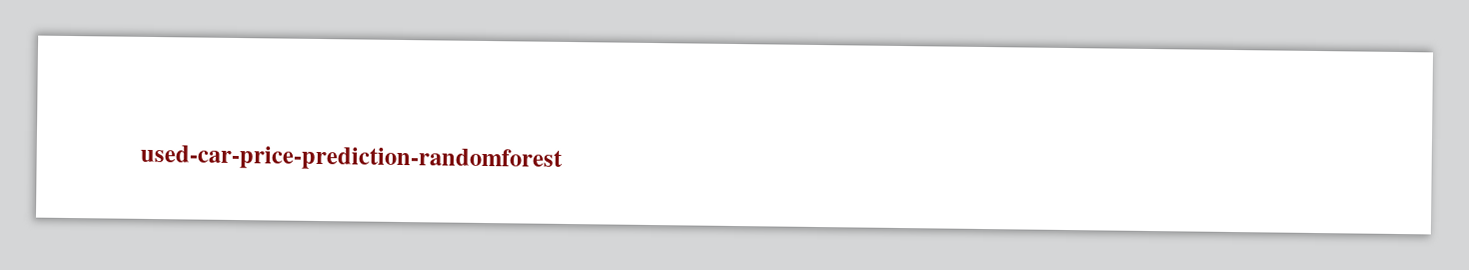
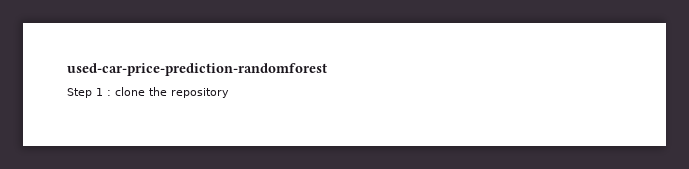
+ Step 1 : clone the repository

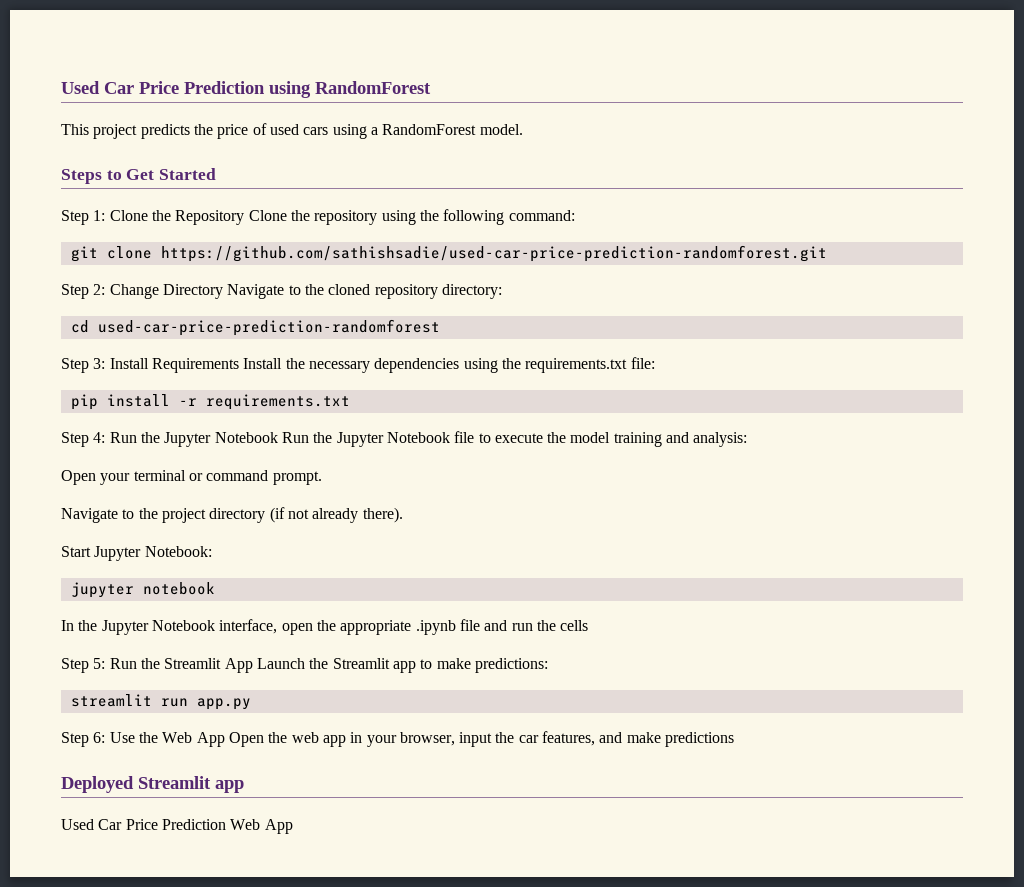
- used-car-price-prediction-randomforest
- Step 1 : clone the repository
+ Used Car Price Prediction using RandomForest
+ This project predicts the price of used cars using a RandomForest model.
+ Steps to Get Started
+ Step 1: Clone the Repository Clone the repository using the following command:
+ git clone https://github.com/sathishsadie/used-car-price-prediction-randomforest.git
+ Step 2: Change Directory Navigate to the cloned repository directory:
+ cd used-car-price-prediction-randomforest
+ Step 3: Install Requirements Install the necessary dependencies using the requirements.txt file:
+ pip install -r requirements.txt
+ Step 4: Run the Jupyter Notebook Run the Jupyter Notebook file to execute the model training and analysis:
+ Open your terminal or command prompt.
+ Navigate to the project directory (if not already there).
+ Start Jupyter Notebook:
+ jupyter notebook
+ In the Jupyter Notebook interface, open the appropriate .ipynb file and run the cells
+ Step 5: Run the Streamlit App Launch the Streamlit app to make predictions:
+ streamlit run app.py
+ Step 6: Use the Web App Open the web app in your browser, input the car features, and make predictions
+ Deployed Streamlit app
+ Used Car Price Prediction Web App

